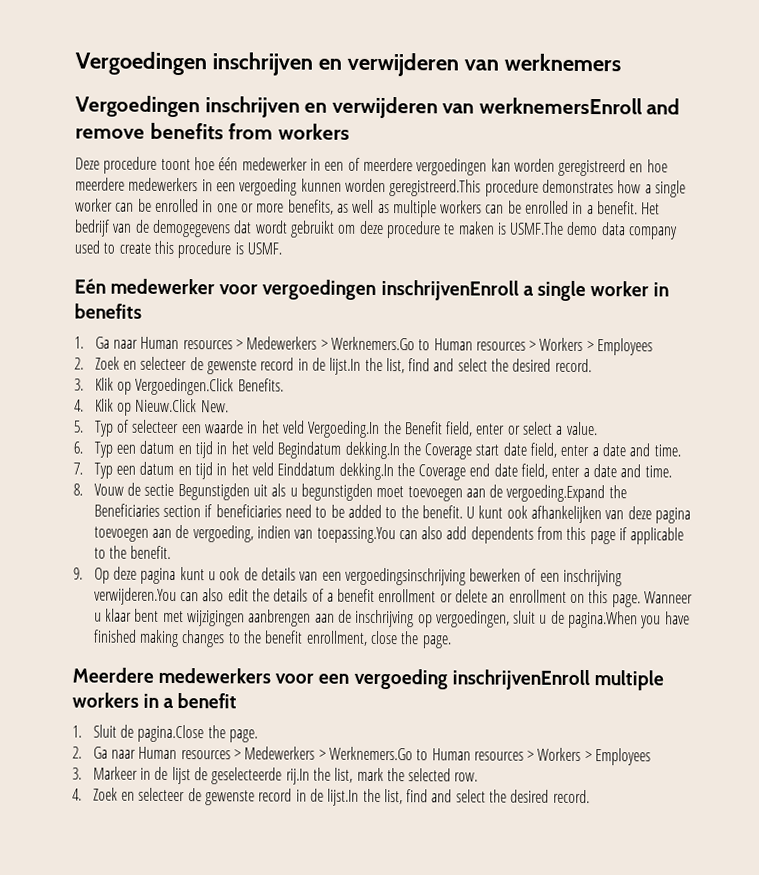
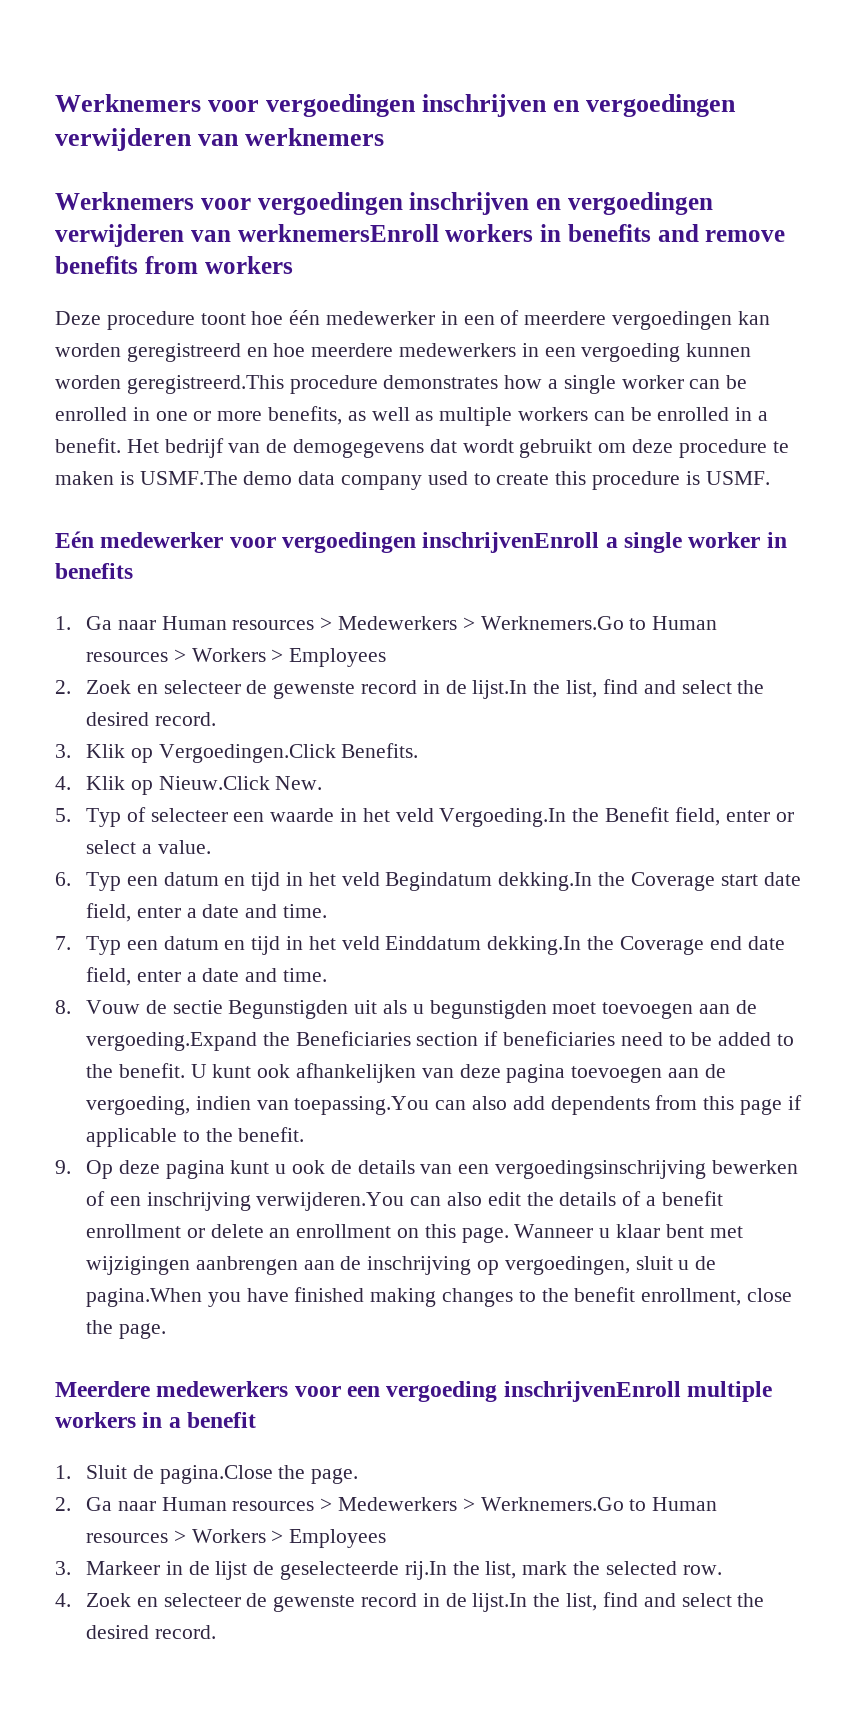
- Vergoedingen inschrijven en verwijderen van werknemers
+ Werknemers voor vergoedingen inschrijven en vergoedingen verwijderen van werknemers
- Vergoedingen inschrijven en verwijderen van werknemersEnroll and remove benefits from workers
+ Werknemers voor vergoedingen inschrijven en vergoedingen verwijderen van werknemersEnroll workers in benefits and remove benefits from workers

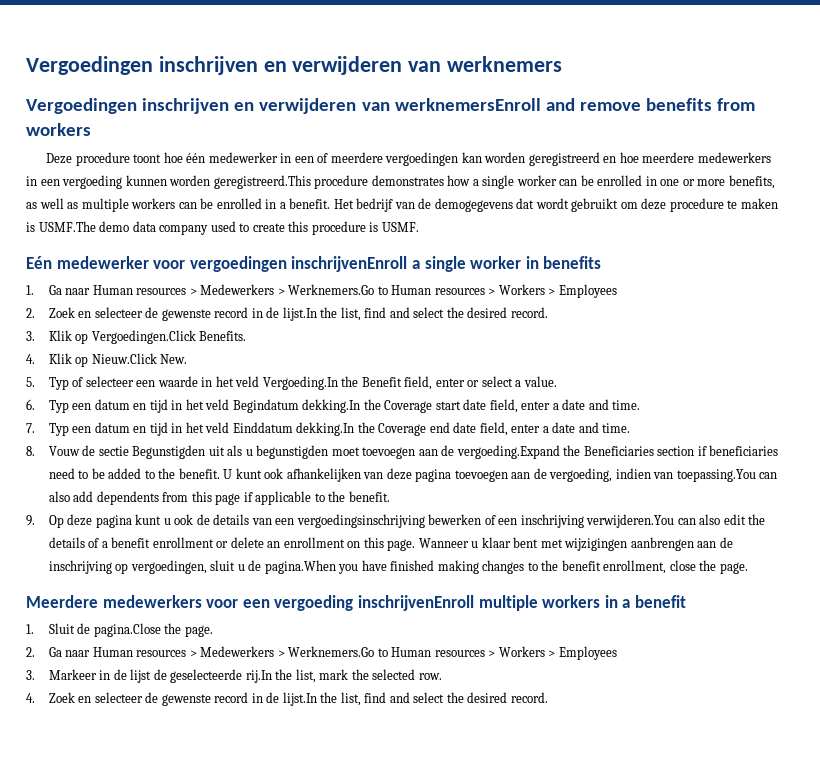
- Werknemers voor vergoedingen inschrijven en vergoedingen verwijderen van werknemers
+ Vergoedingen inschrijven en verwijderen van werknemers
- Werknemers voor vergoedingen inschrijven en vergoedingen verwijderen van werknemersEnroll workers in benefits and remove benefits from workers
+ Vergoedingen inschrijven en verwijderen van werknemersEnroll and remove benefits from workers

